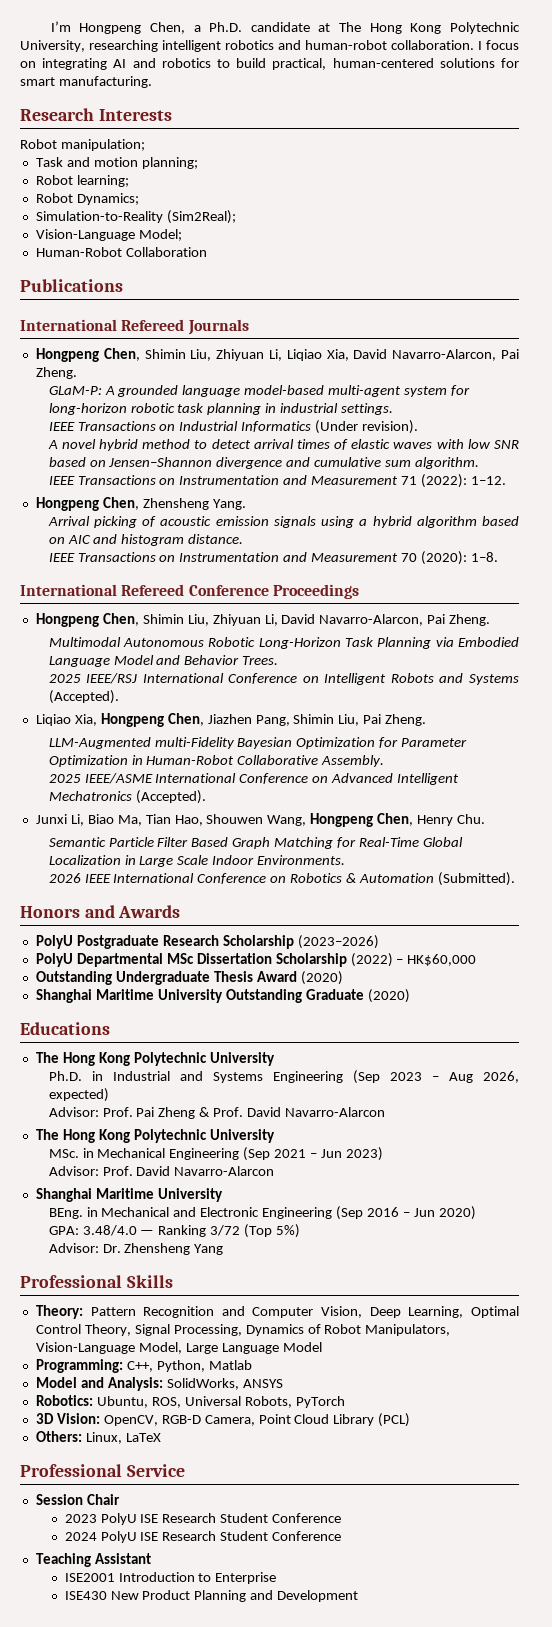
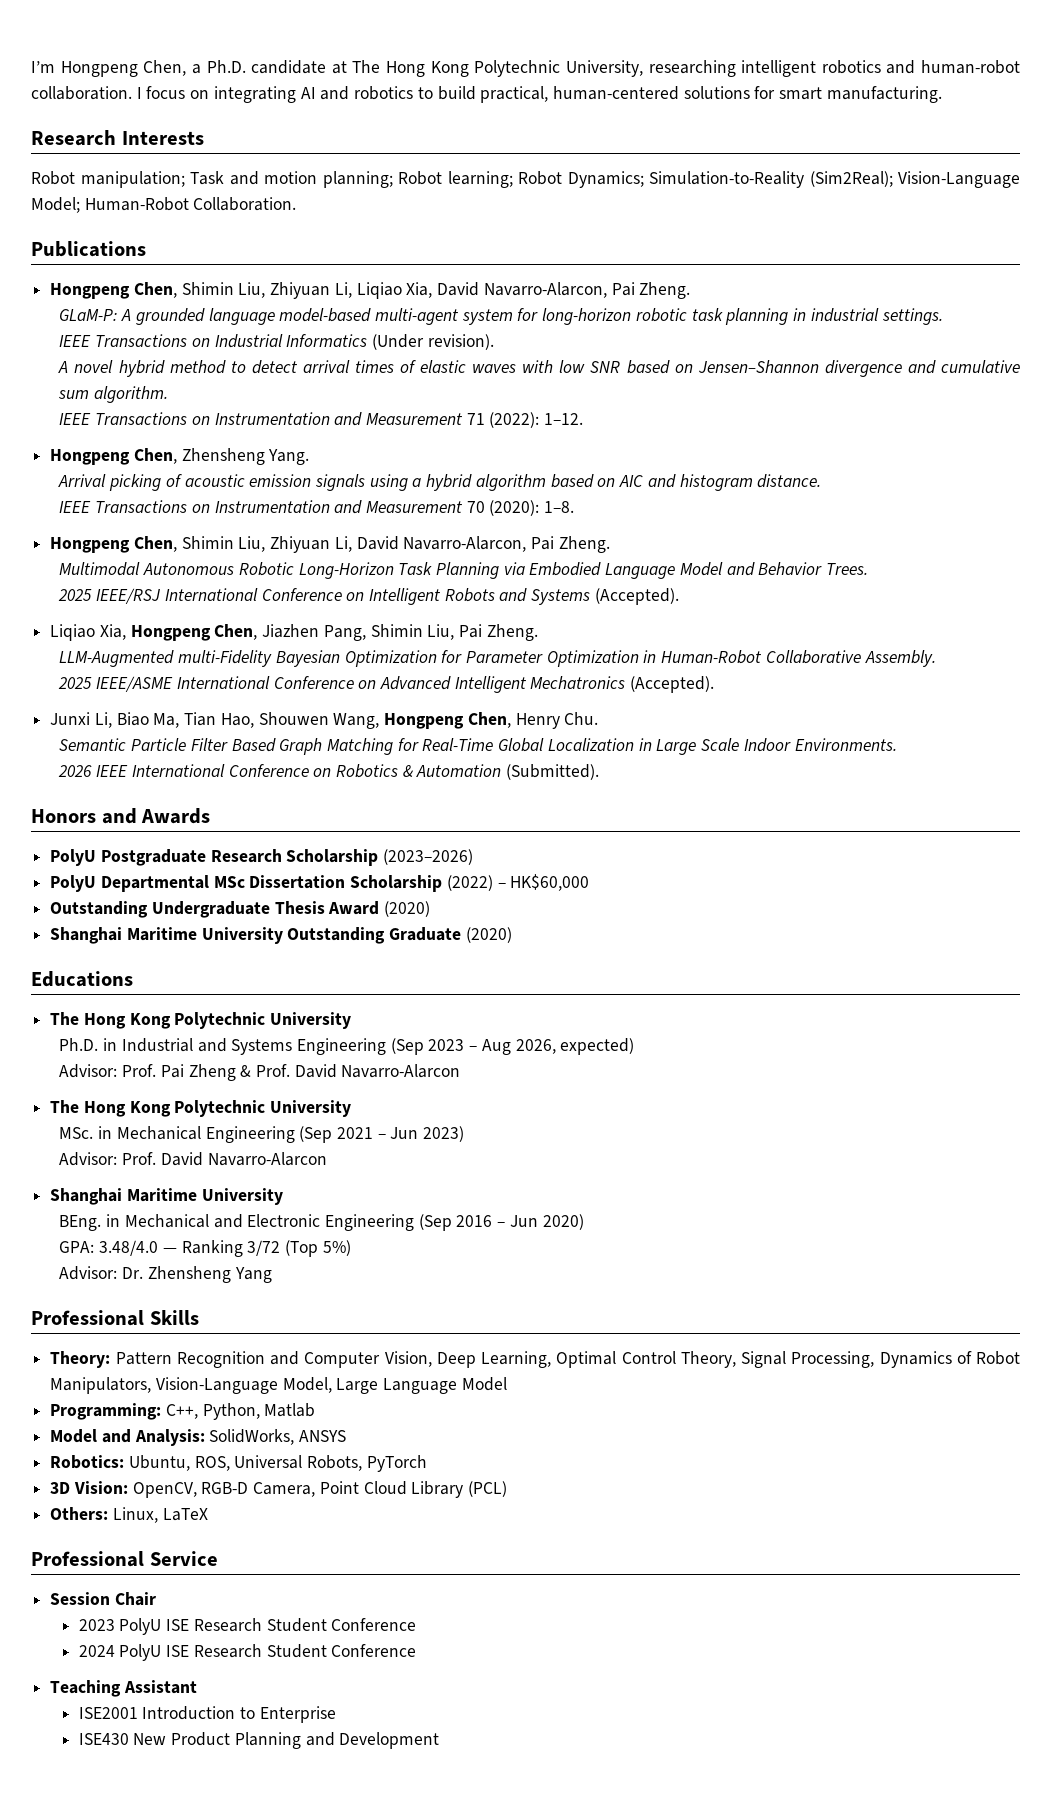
- Robot manipulation;
- Task and motion planning;
- Robot learning;
- Robot Dynamics;
- Simulation-to-Reality (Sim2Real);
- Vision-Language Model;
- Human-Robot Collaboration
+ Robot manipulation; Task and motion planning; Robot learning; Robot Dynamics; Simulation-to-Reality (Sim2Real); Vision-Language Model; Human-Robot Collaboration.
- International Refereed Journals
- International Refereed Conference Proceedings

